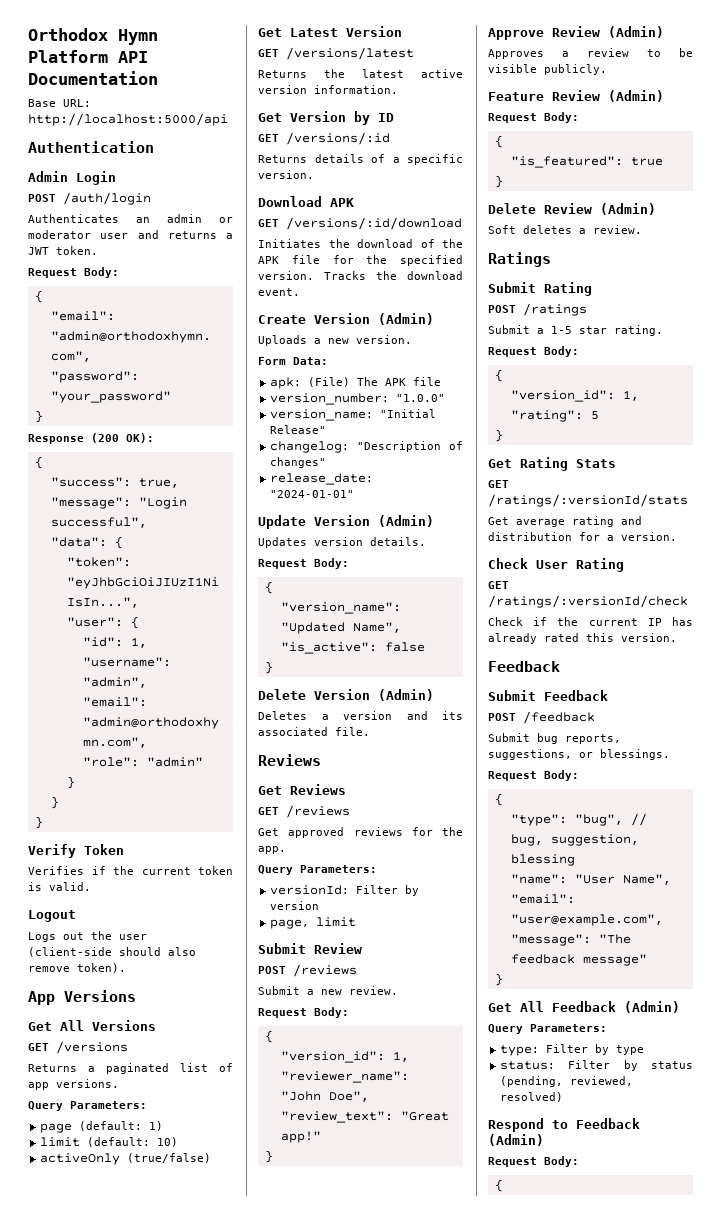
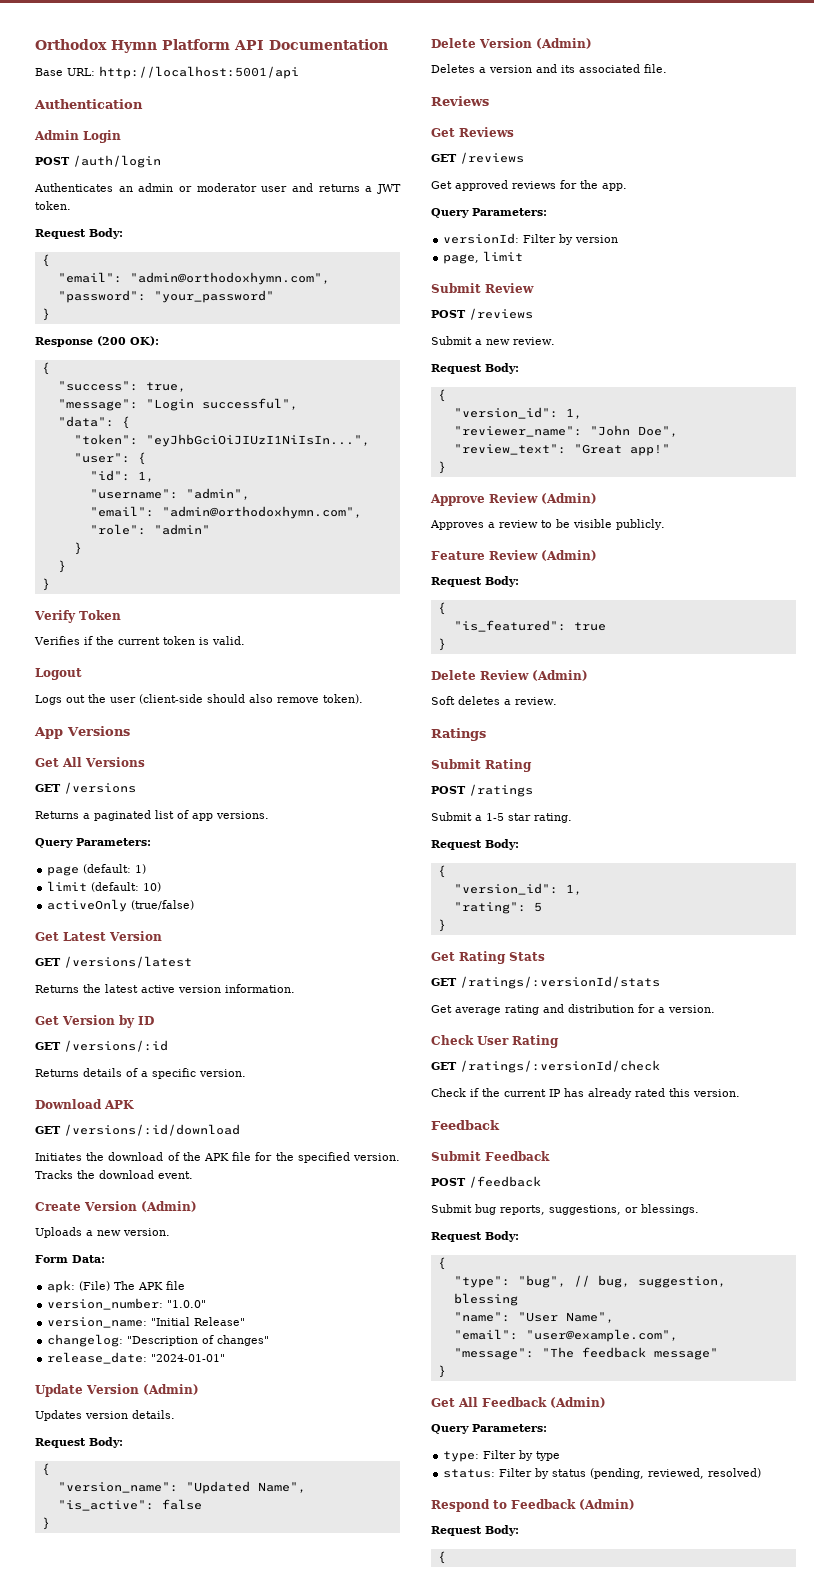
- Base URL: http://localhost:5000/api
+ Base URL: http://localhost:5001/api

